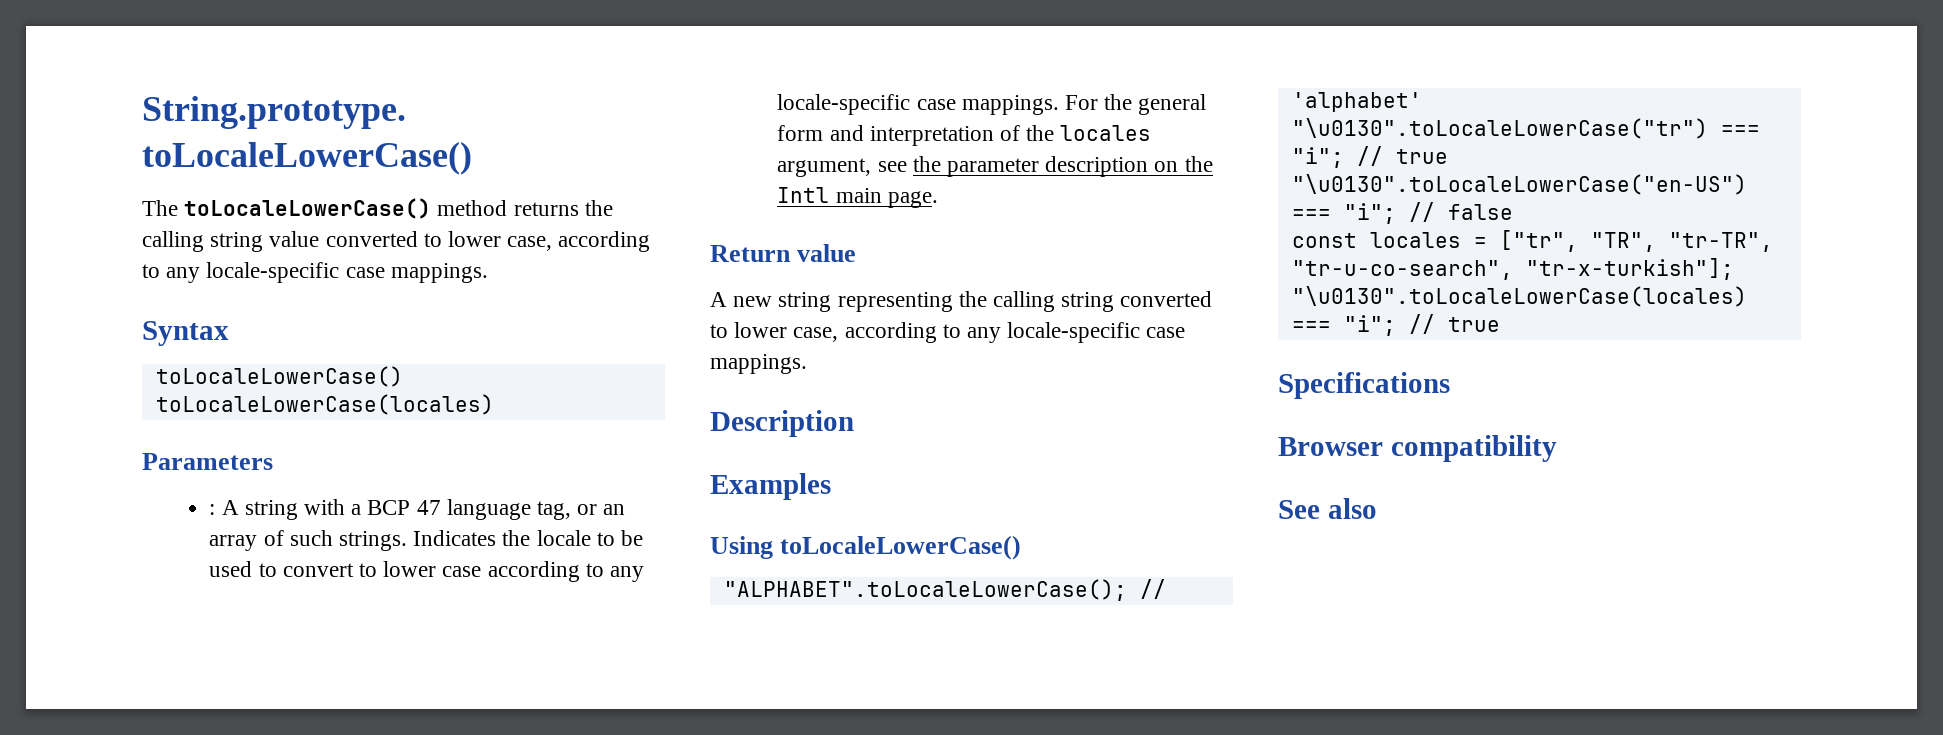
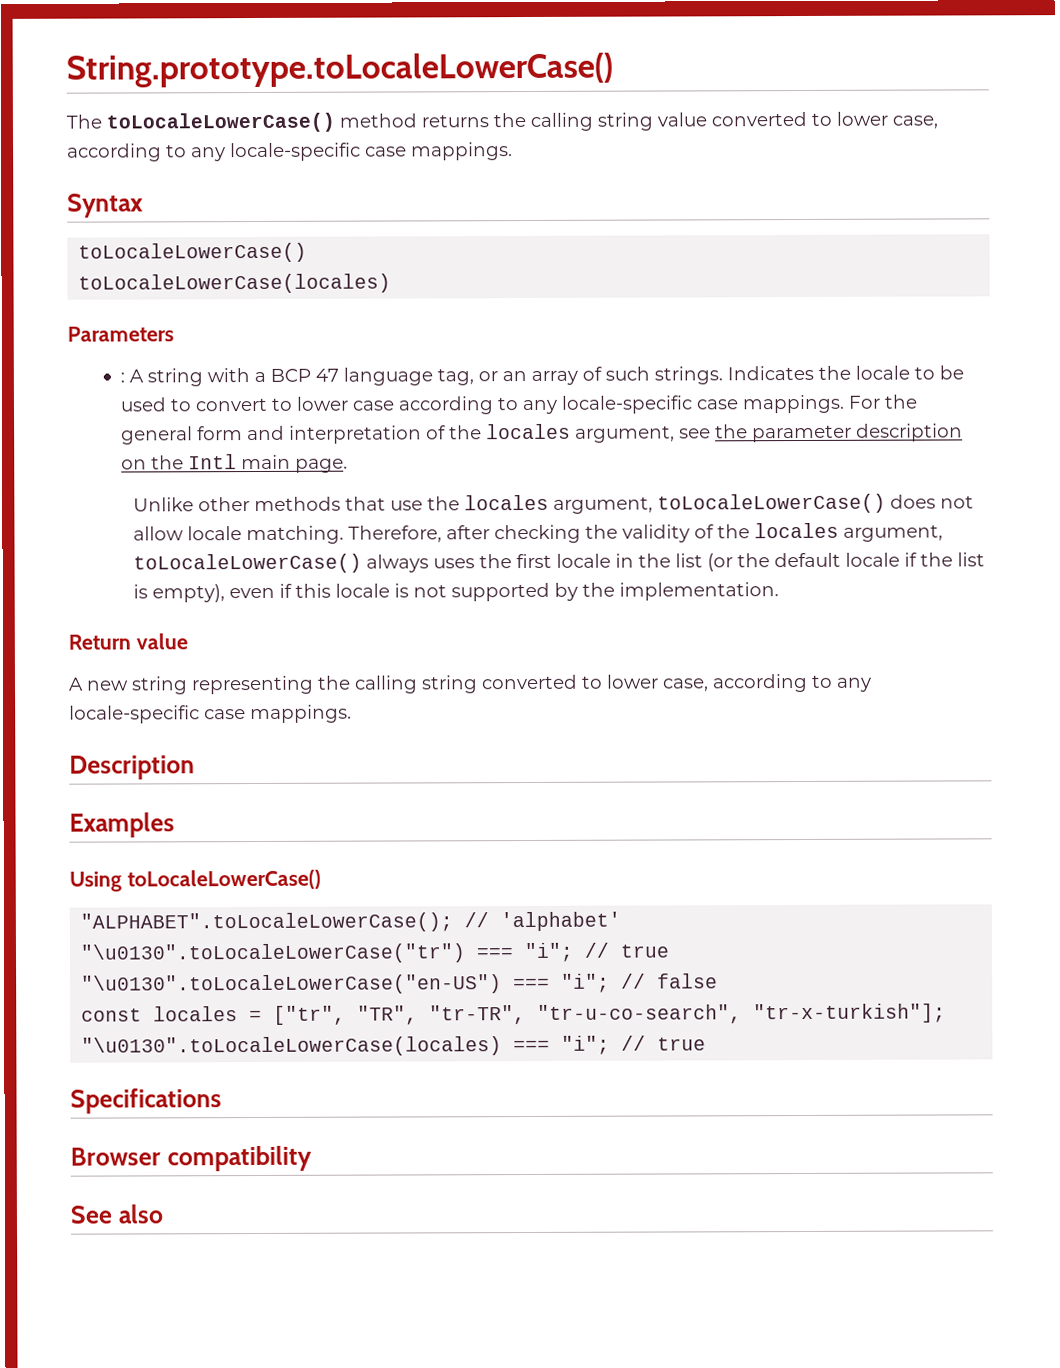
+ Unlike other methods that use the locales argument, toLocaleLowerCase() does not allow locale matching. Therefore, after checking the validity of the locales argument, toLocaleLowerCase() always uses the first locale in the list (or the default locale if the list is empty), even if this locale is not supported by the implementation.

